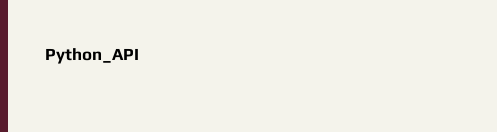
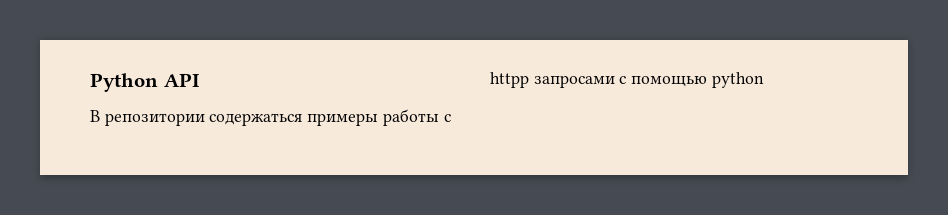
- Python_API
+ Python API
+ В репозитории содержаться примеры работы с httpp запросами с помощью python

